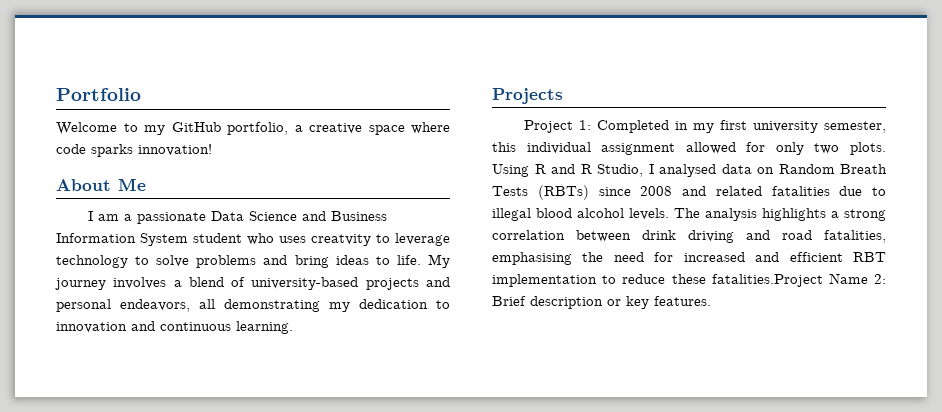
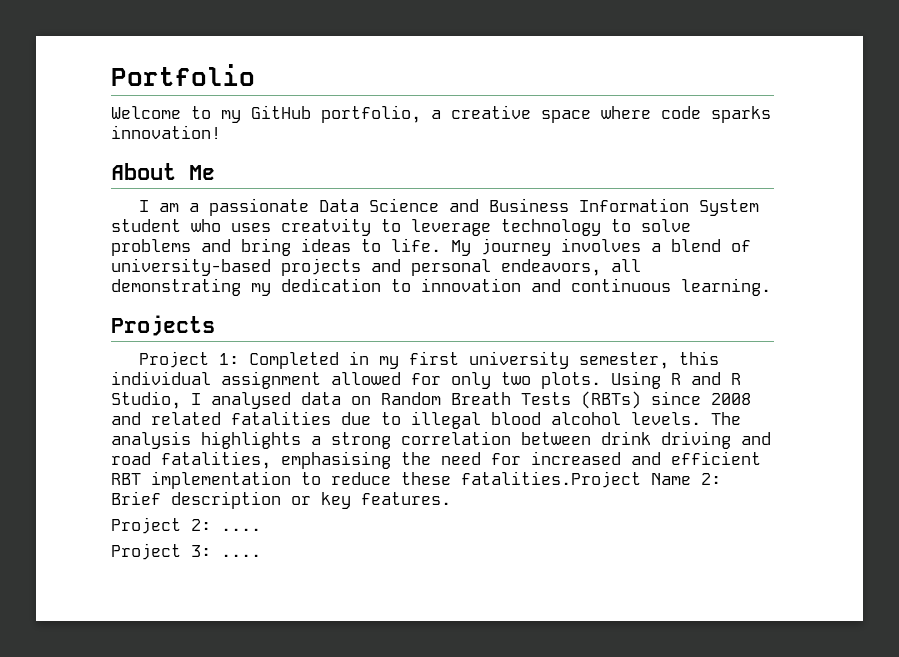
+ Project 2: ....
+ Project 3: ....

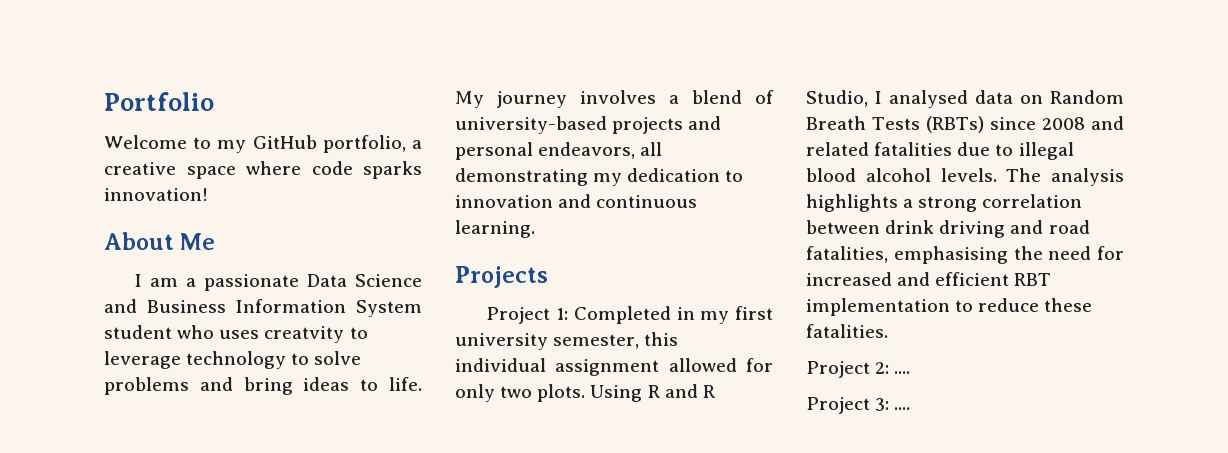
- The analysis highlights a strong correlation between drink driving and road fatalities, emphasising the need for increased and efficient RBT implementation to reduce these fatalities.Project Name 2: Brief description or key features.
+ The analysis highlights a strong correlation between drink driving and road fatalities, emphasising the need for increased and efficient RBT implementation to reduce these fatalities.

